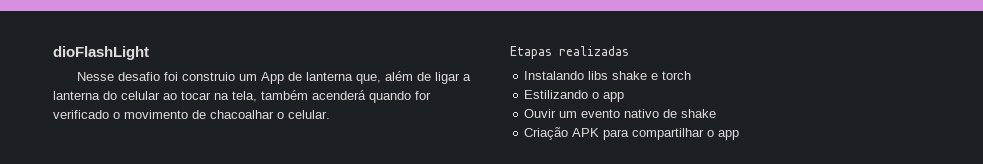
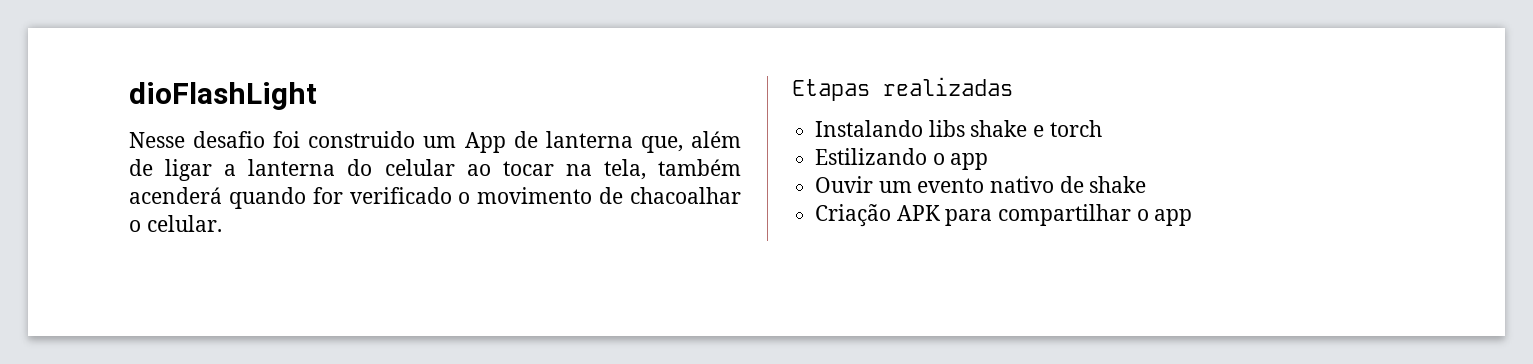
- Nesse desafio foi construio um App de lanterna que, além de ligar a lanterna do celular ao tocar na tela, também acenderá quando for verificado o movimento de chacoalhar o celular.
+ Nesse desafio foi construido um App de lanterna que, além de ligar a lanterna do celular ao tocar na tela, também acenderá quando for verificado o movimento de chacoalhar o celular.

